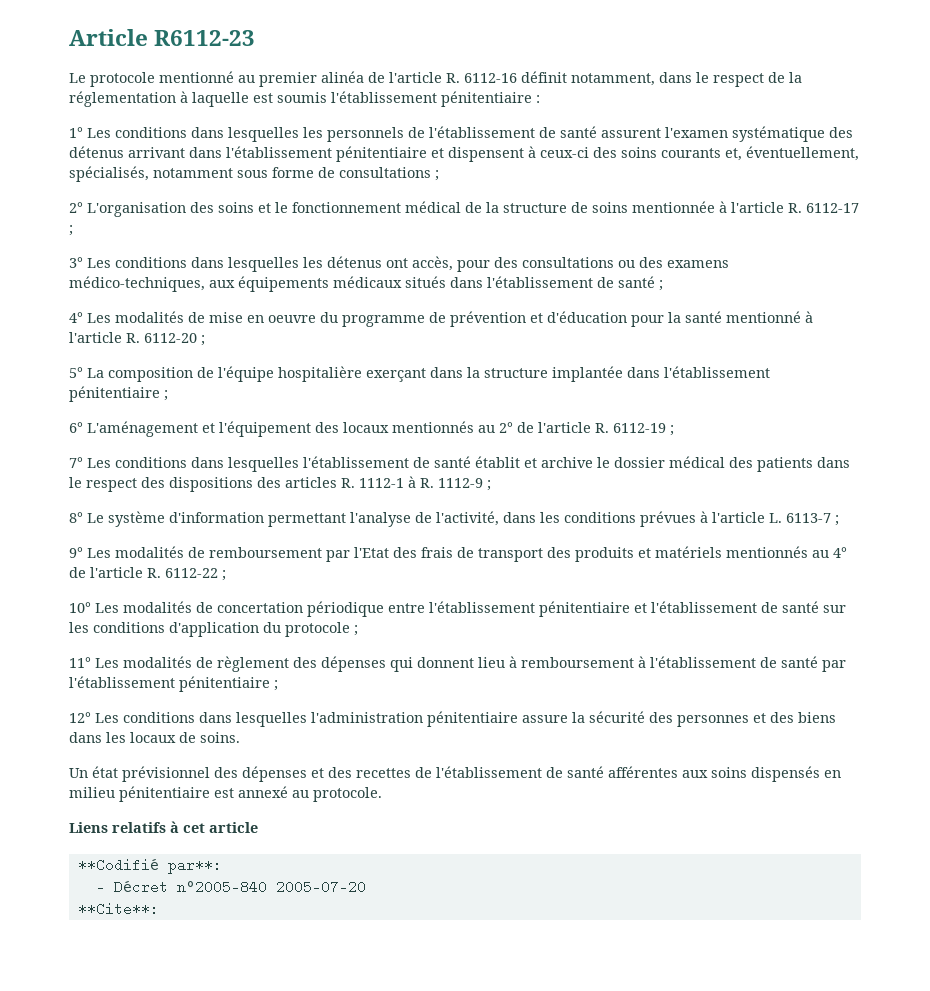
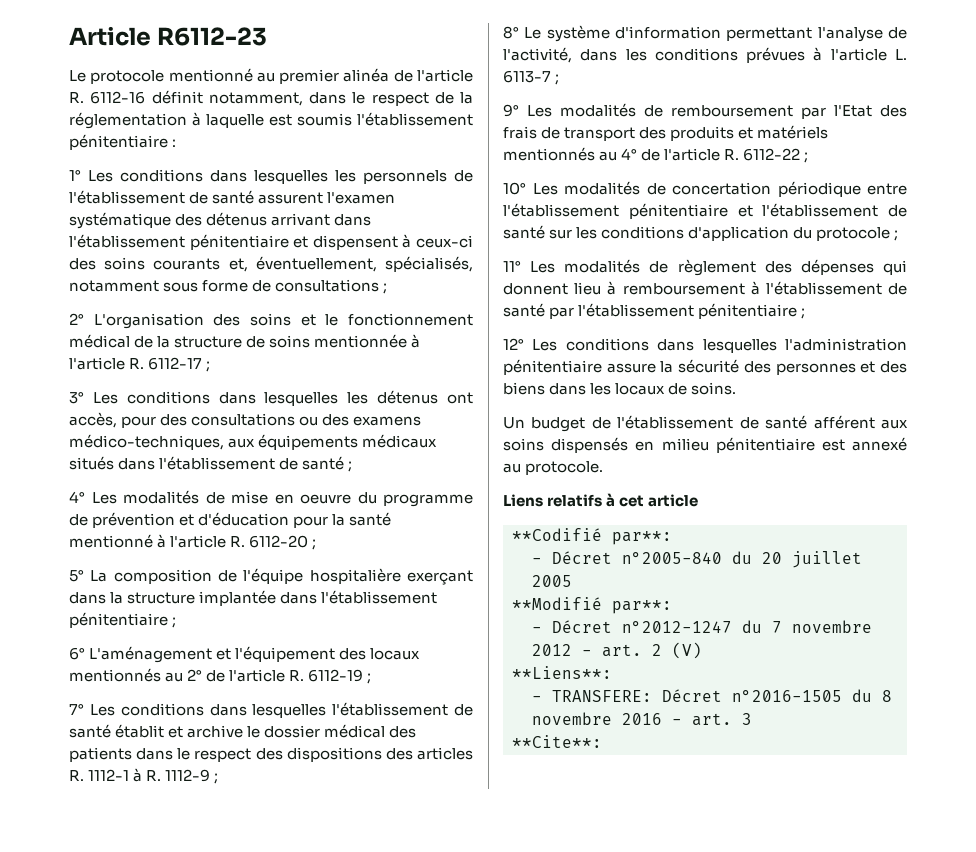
- Un état prévisionnel des dépenses et des recettes de l'établissement de santé afférentes aux soins dispensés en milieu pénitentiaire est annexé au protocole.
+ Un budget de l'établissement de santé afférent aux soins dispensés en milieu pénitentiaire est annexé au protocole.
- - Décret n°2005-840 2005-07-20
+ - Décret n°2005-840 du 20 juillet 2005
+ **Modifié par**:
+ - Décret n°2012-1247 du 7 novembre 2012 - art. 2 (V)
+ **Liens**:
+ - TRANSFERE: Décret n°2016-1505 du 8 novembre 2016 - art. 3

